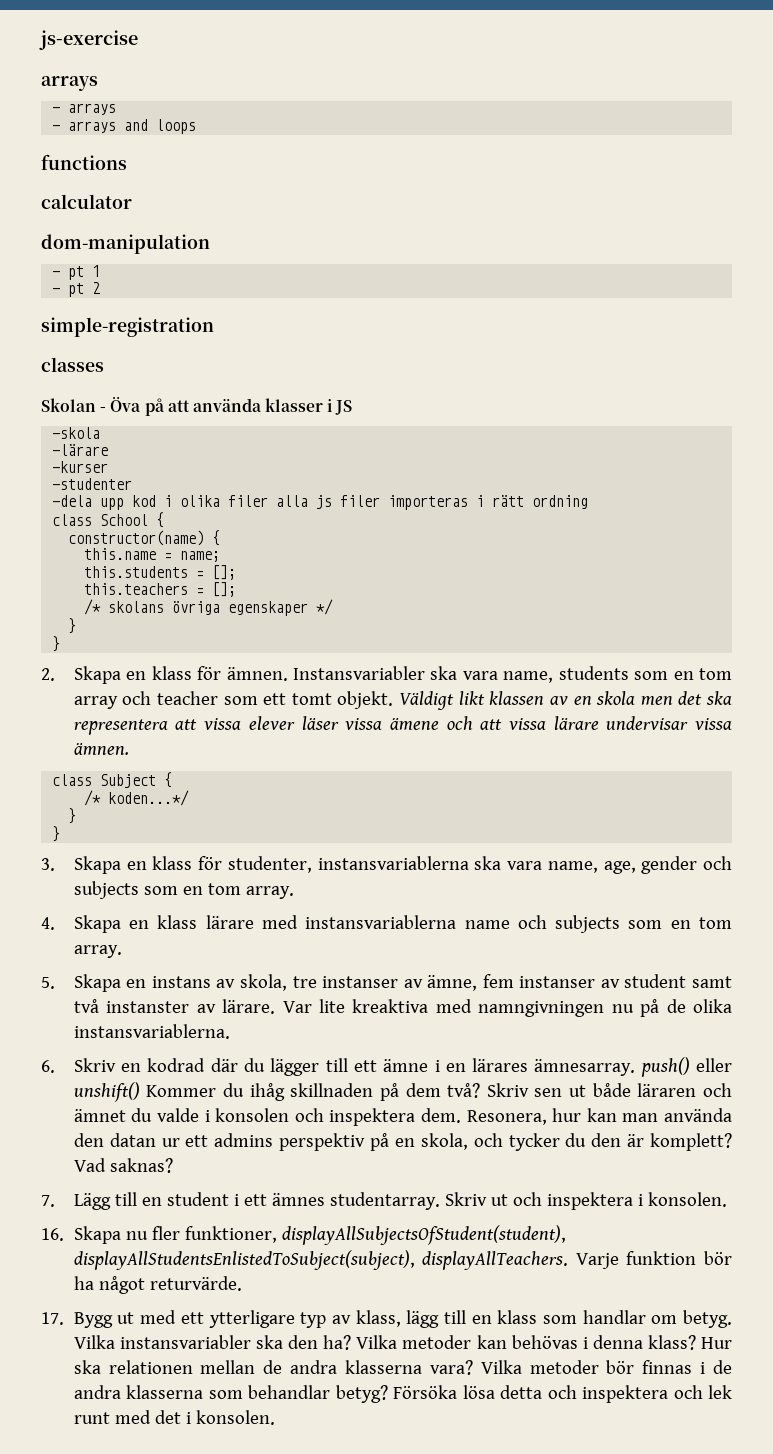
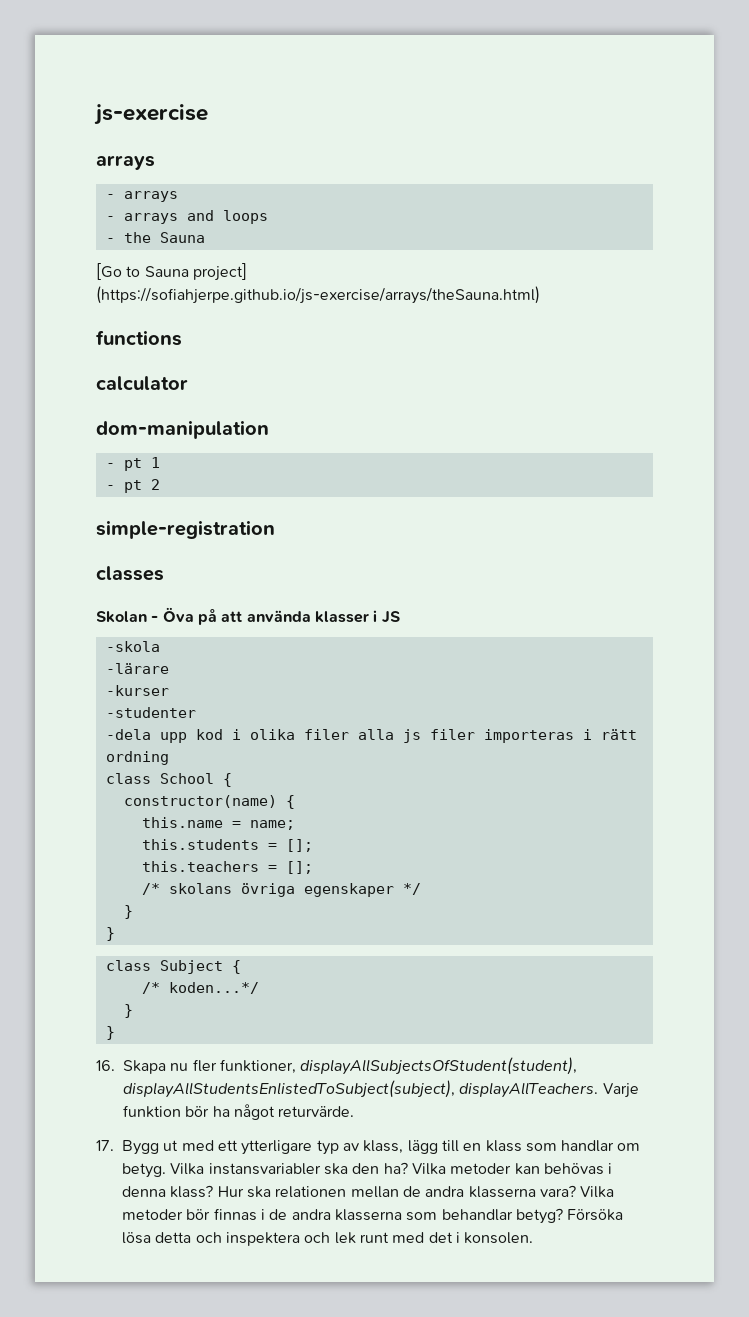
+ - the Sauna
+ [Go to Sauna project] (https://sofiahjerpe.github.io/js-exercise/arrays/theSauna.html)
- 2. Skapa en klass för ämnen. Instansvariabler ska vara name, students som en tom array och teacher som ett tomt objekt. Väldigt likt klassen av en skola men det ska representera att vissa elever läser vissa ämene och att vissa lärare undervisar vissa ämnen.
- 3. Skapa en klass för studenter, instansvariablerna ska vara name, age, gender och subjects som en tom array.
- 4. Skapa en klass lärare med instansvariablerna name och subjects som en tom array.
- 5. Skapa en instans av skola, tre instanser av ämne, fem instanser av student samt två instanster av lärare. Var lite kreaktiva med namngivningen nu på de olika instansvariablerna.
- 6. Skriv en kodrad där du lägger till ett ämne i en lärares ämnesarray. push() eller unshift() Kommer du ihåg skillnaden på dem två? Skriv sen ut både läraren och ämnet du valde i konsolen och inspektera dem. Resonera, hur kan man använda den datan ur ett admins perspektiv på en skola, och tycker du den är komplett? Vad saknas?
- 7. Lägg till en student i ett ämnes studentarray. Skriv ut och inspektera i konsolen.

